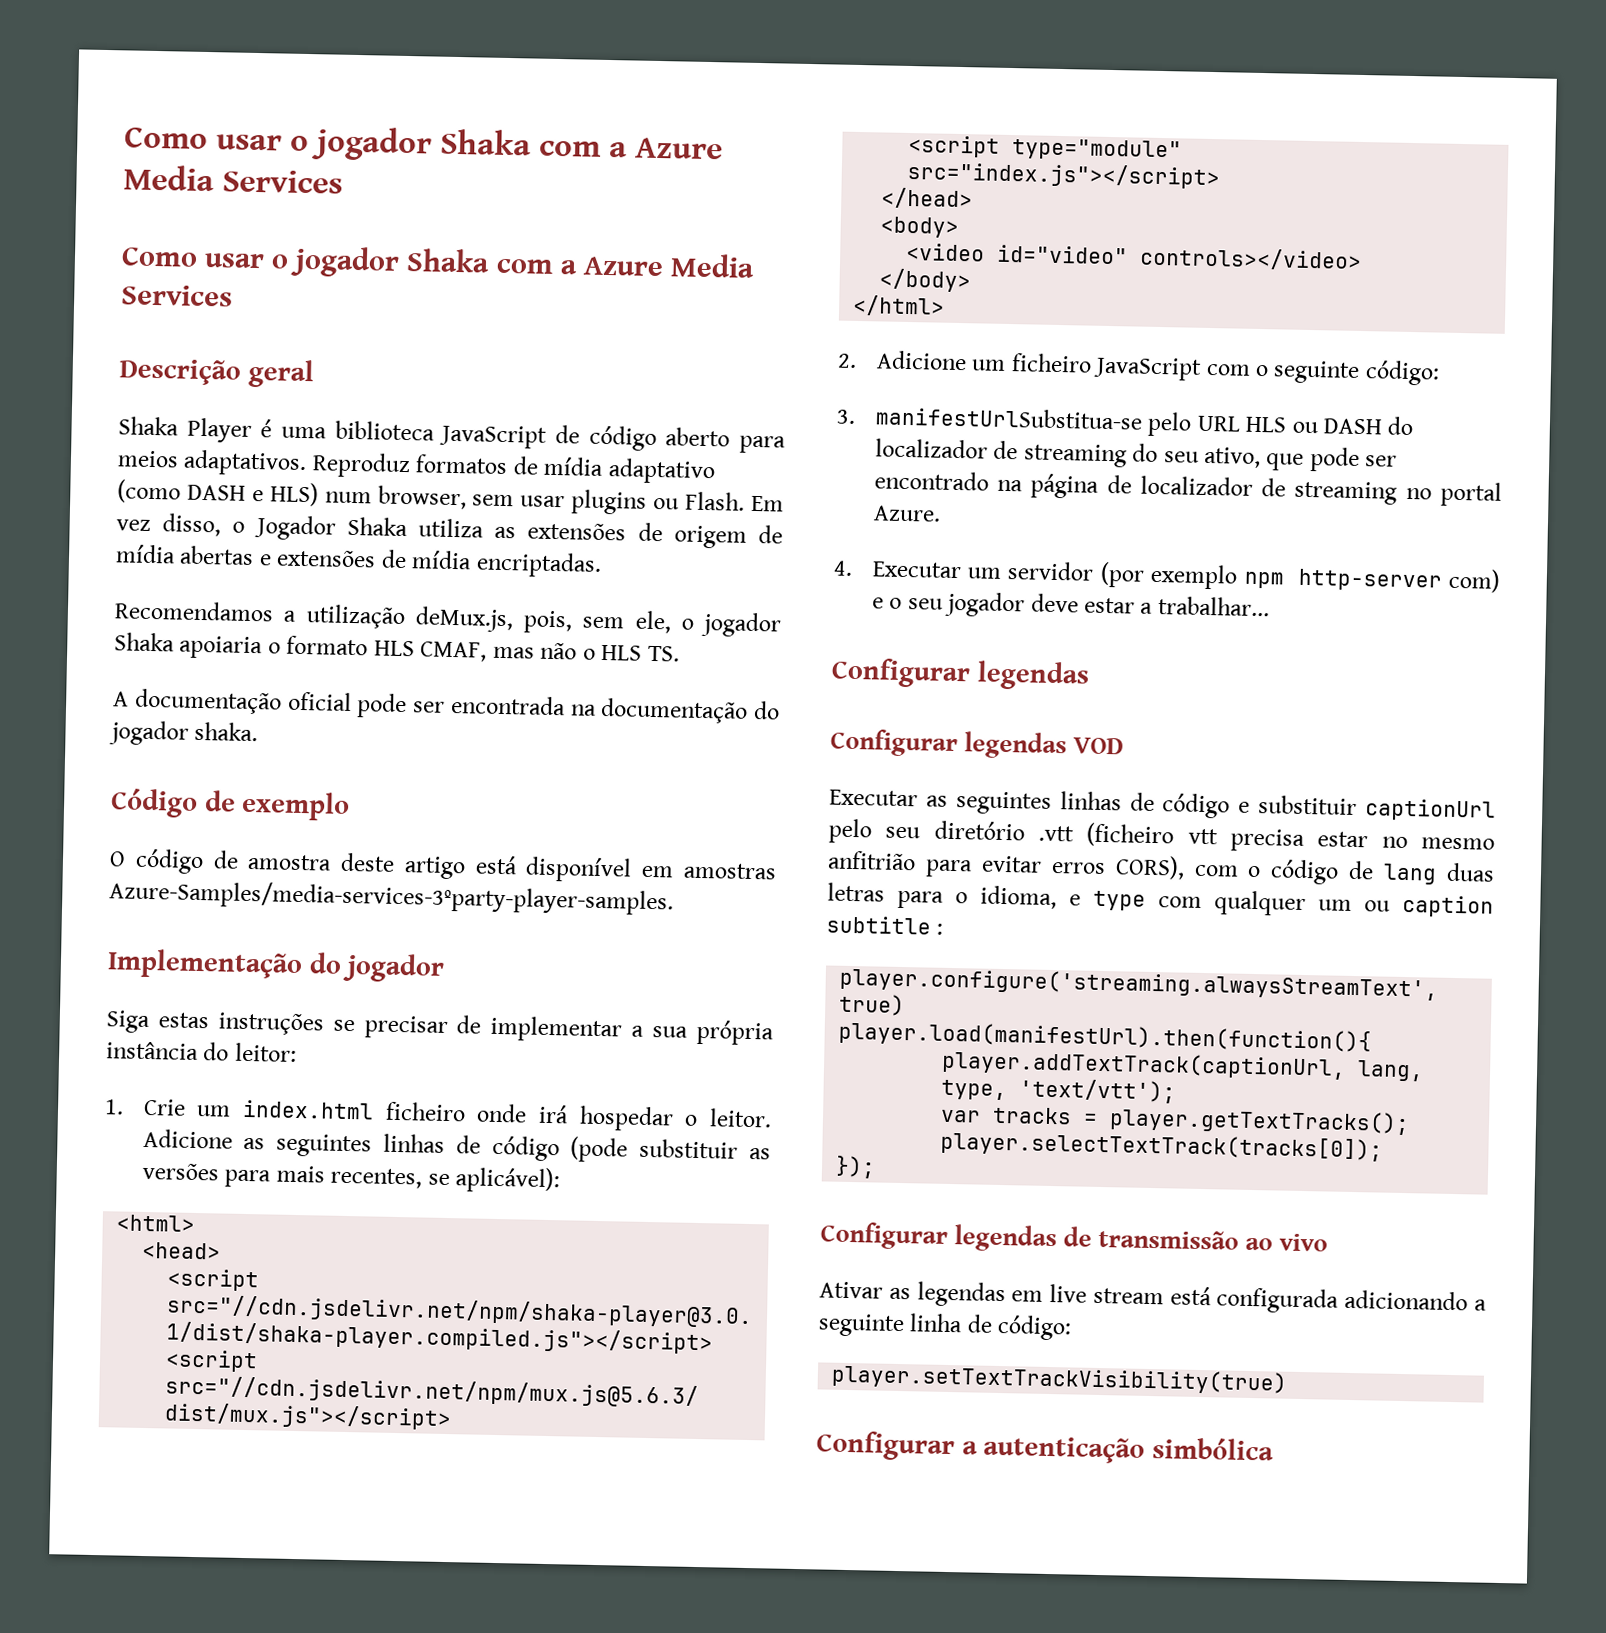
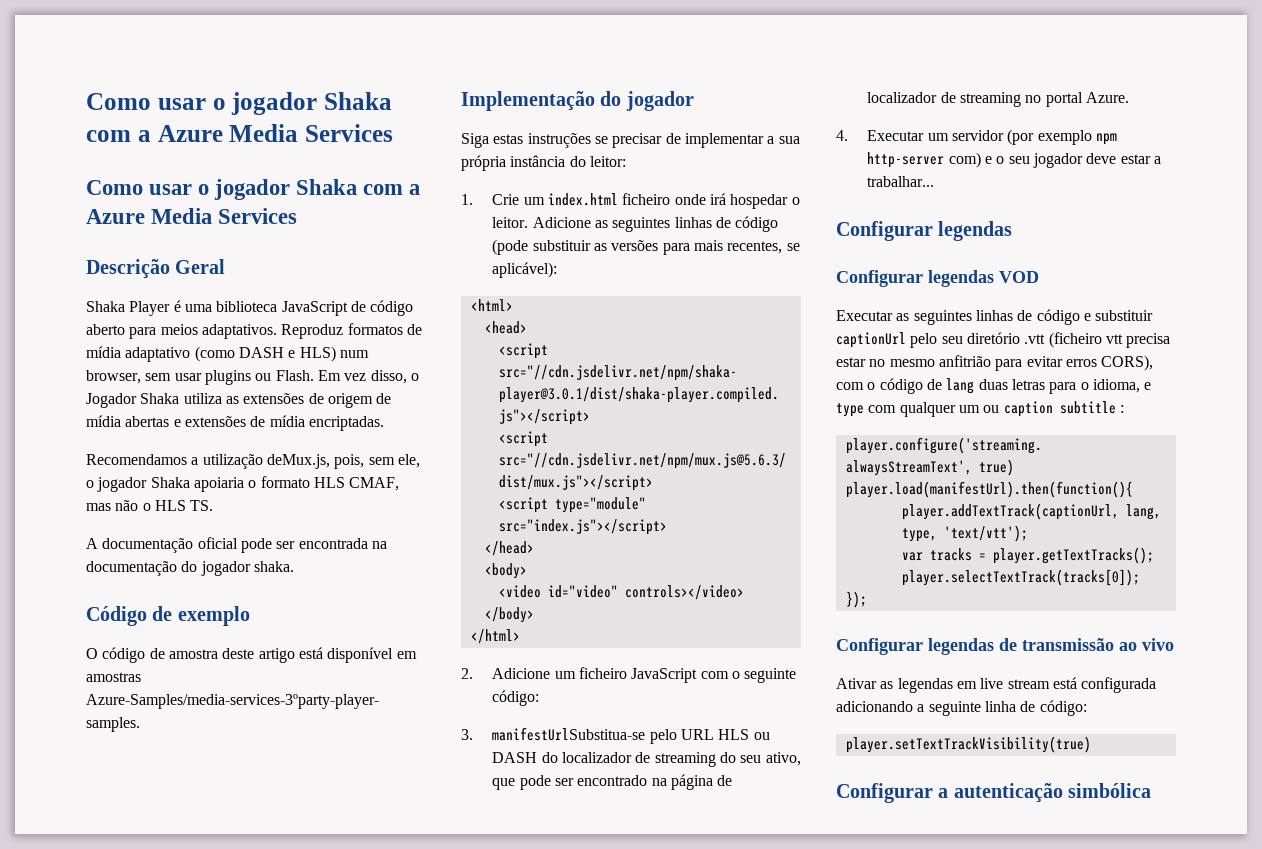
- Descrição geral
+ Descrição Geral

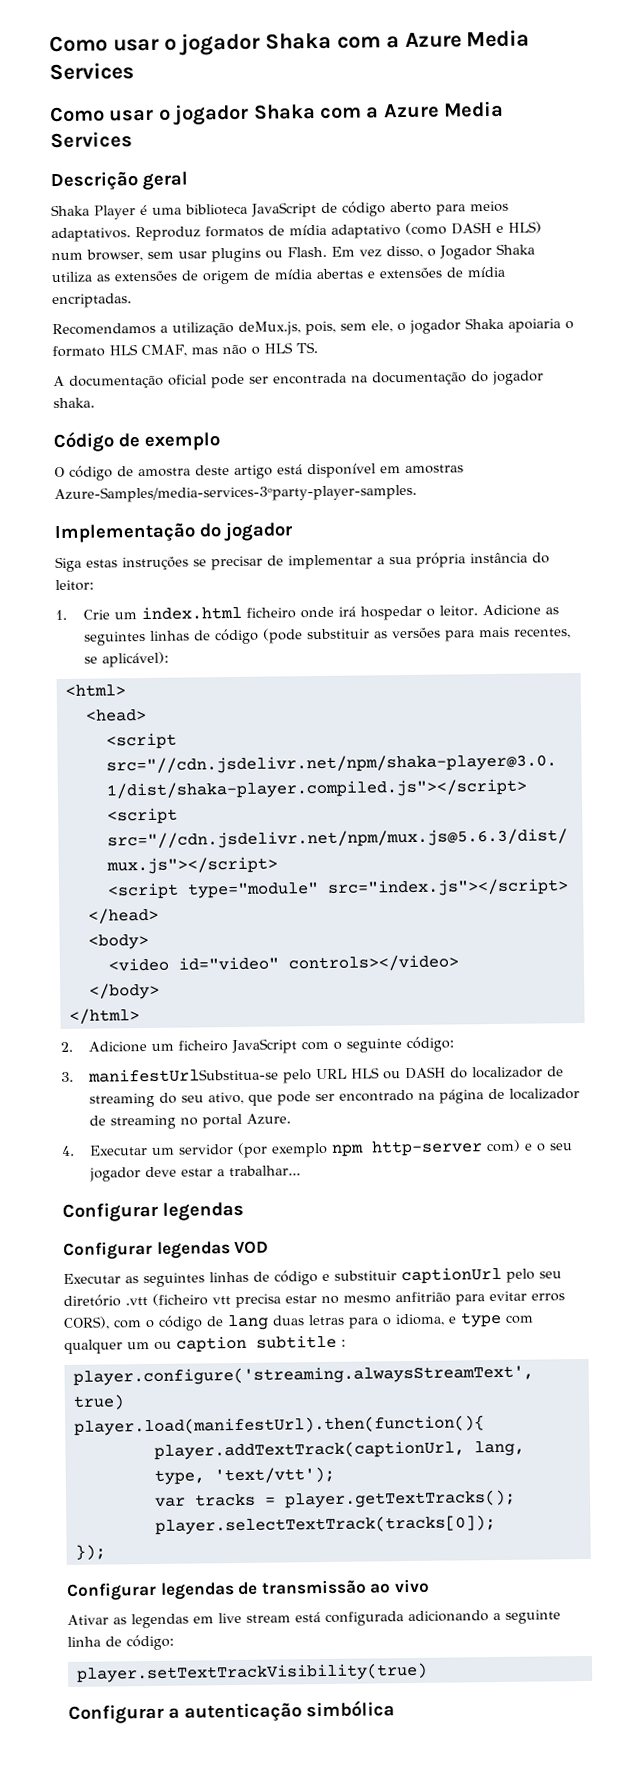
- Descrição Geral
+ Descrição geral

